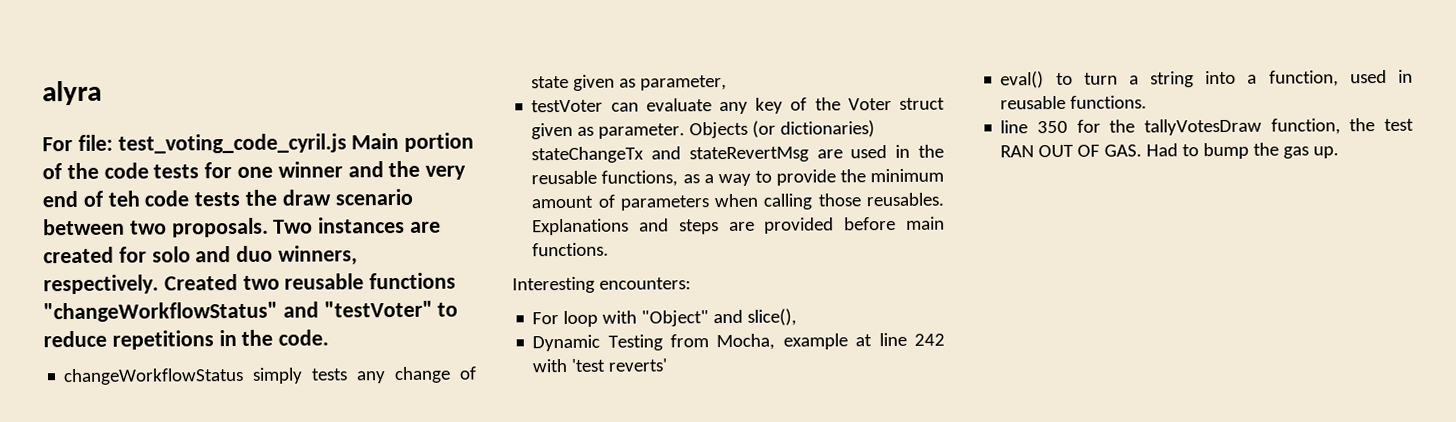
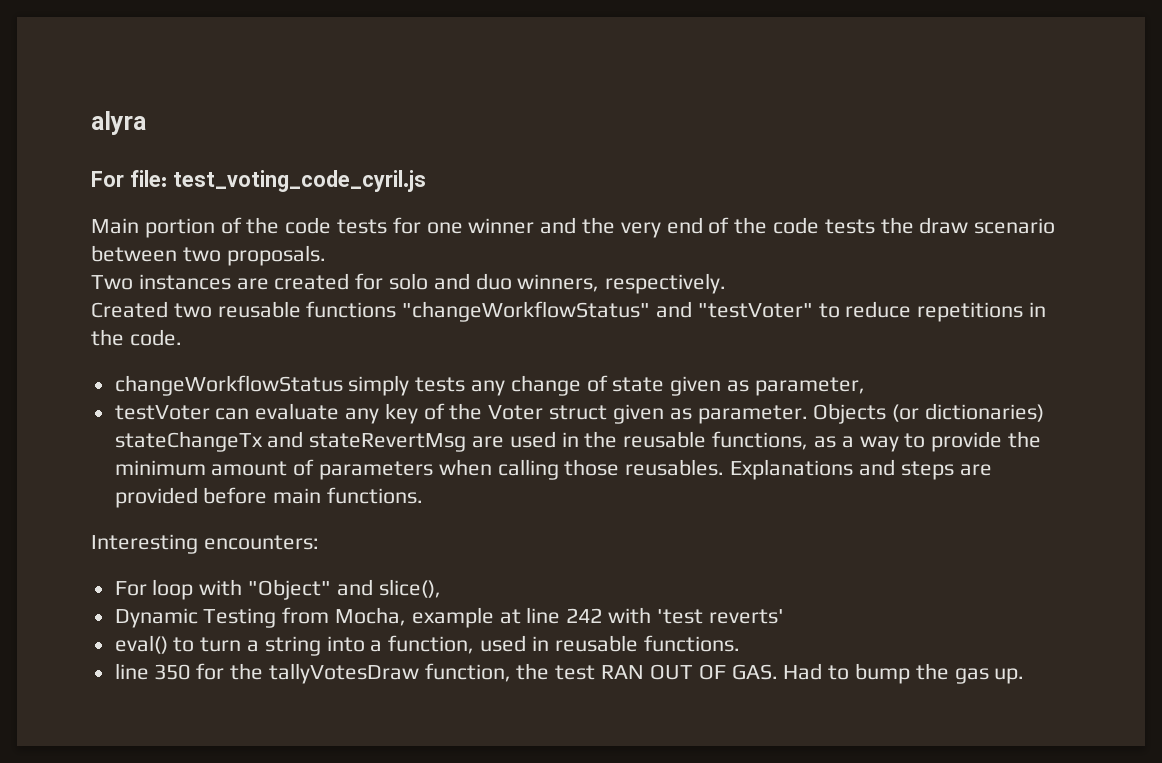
- For file: test_voting_code_cyril.js Main portion of the code tests for one winner and the very end of teh code tests the draw scenario between two proposals. Two instances are created for solo and duo winners, respectively. Created two reusable functions "changeWorkflowStatus" and "testVoter" to reduce repetitions in the code.
+ For file: test_voting_code_cyril.js
+ Main portion of the code tests for one winner and the very end of the code tests the draw scenario between two proposals.
+ Two instances are created for solo and duo winners, respectively.
+ Created two reusable functions "changeWorkflowStatus" and "testVoter" to reduce repetitions in the code.

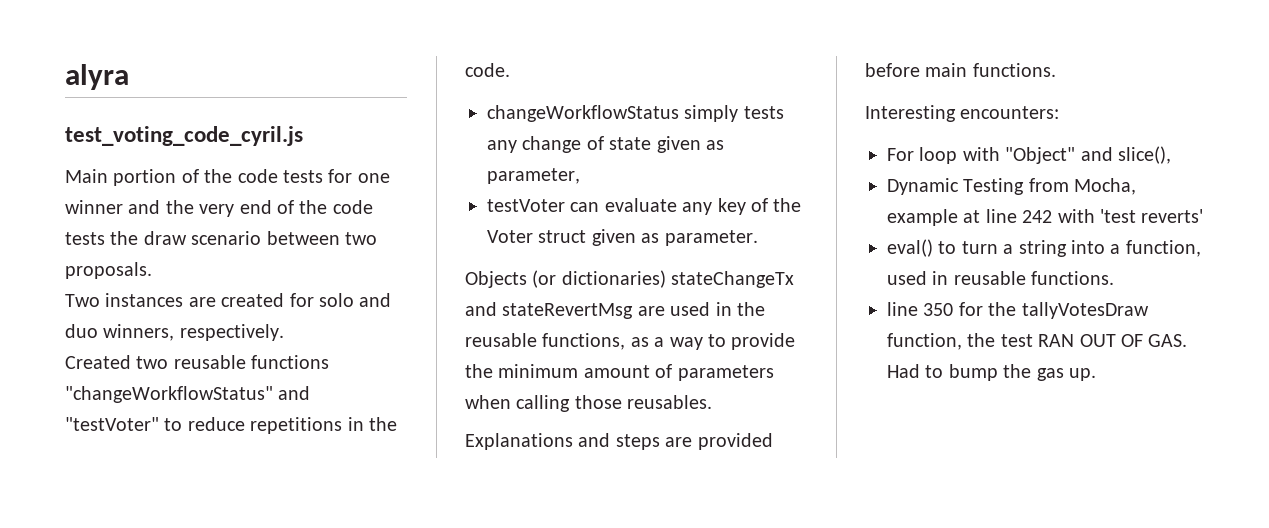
- For file: test_voting_code_cyril.js
+ test_voting_code_cyril.js
- testVoter can evaluate any key of the Voter struct given as parameter. Objects (or dictionaries) stateChangeTx and stateRevertMsg are used in the reusable functions, as a way to provide the minimum amount of parameters when calling those reusables. Explanations and steps are provided before main functions.
+ testVoter can evaluate any key of the Voter struct given as parameter.
+ Objects (or dictionaries) stateChangeTx and stateRevertMsg are used in the reusable functions, as a way to provide the minimum amount of parameters when calling those reusables.
+ Explanations and steps are provided before main functions.

